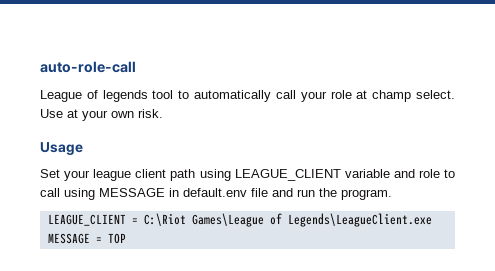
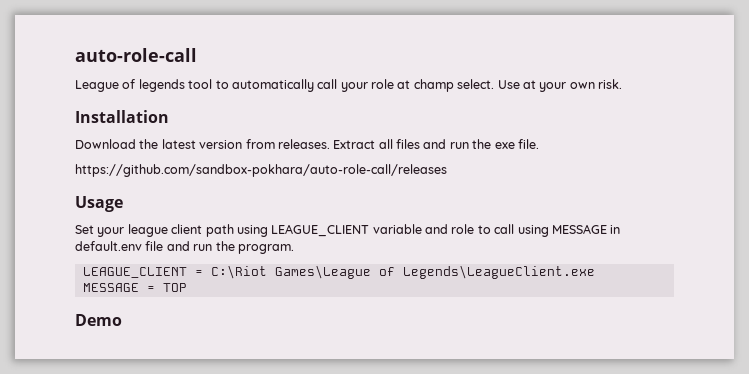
+ Installation
+ Download the latest version from releases. Extract all files and run the exe file.
+ https://github.com/sandbox-pokhara/auto-role-call/releases
+ Demo

